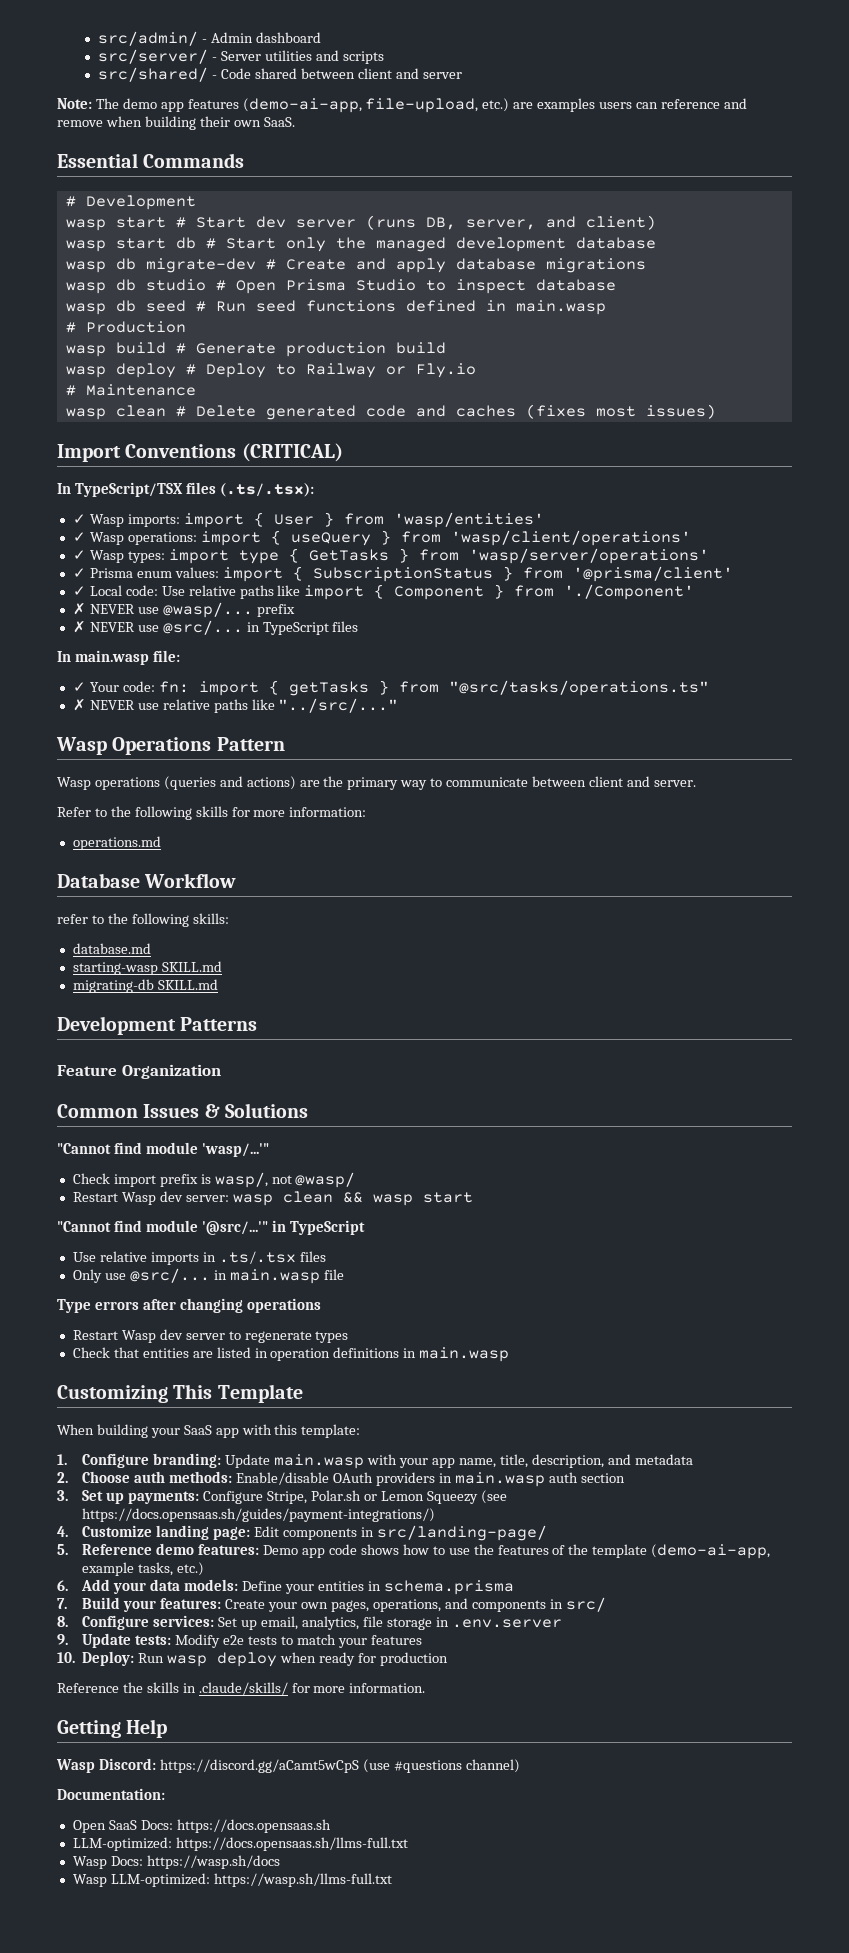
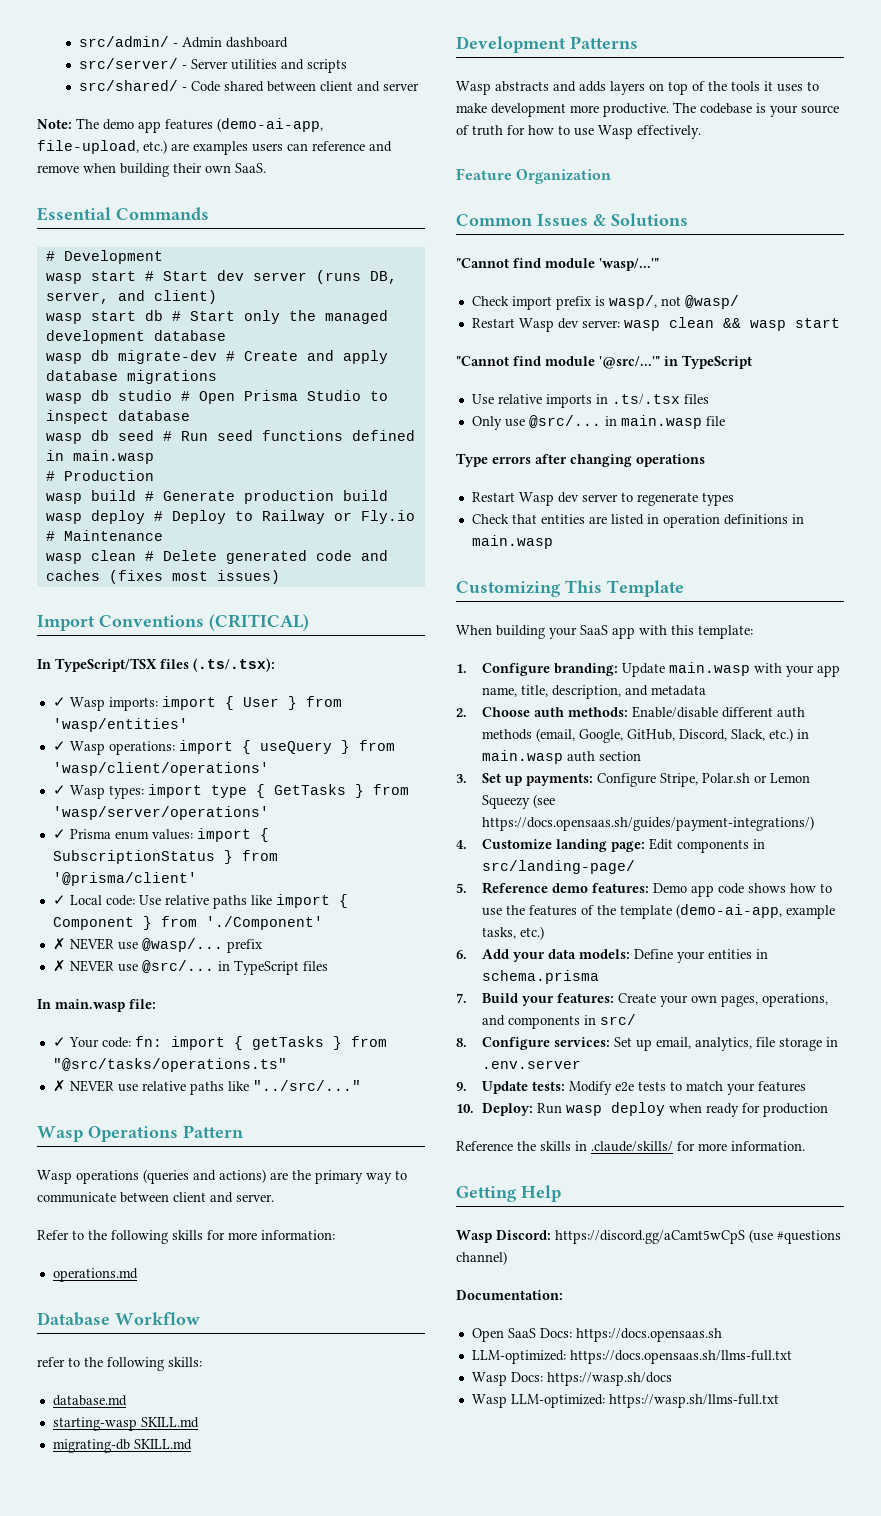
+ Wasp abstracts and adds layers on top of the tools it uses to make development more productive. The codebase is your source of truth for how to use Wasp effectively.
- 2. Choose auth methods: Enable/disable OAuth providers in main.wasp auth section
+ 2. Choose auth methods: Enable/disable different auth methods (email, Google, GitHub, Discord, Slack, etc.) in main.wasp auth section

